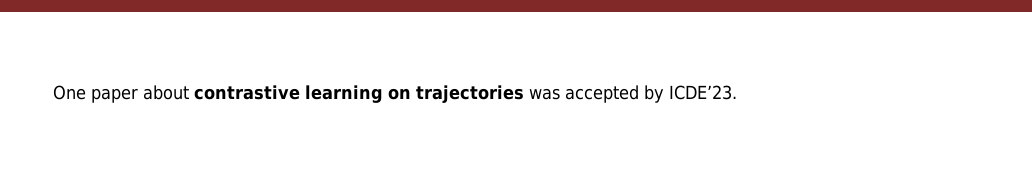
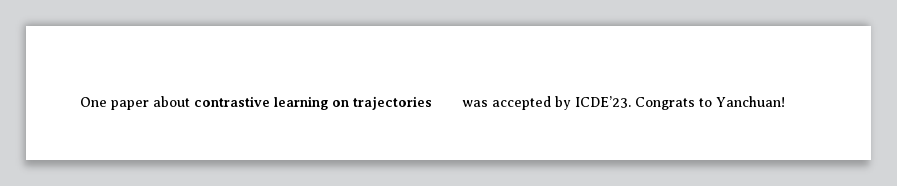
+ Congrats to Yanchuan!

